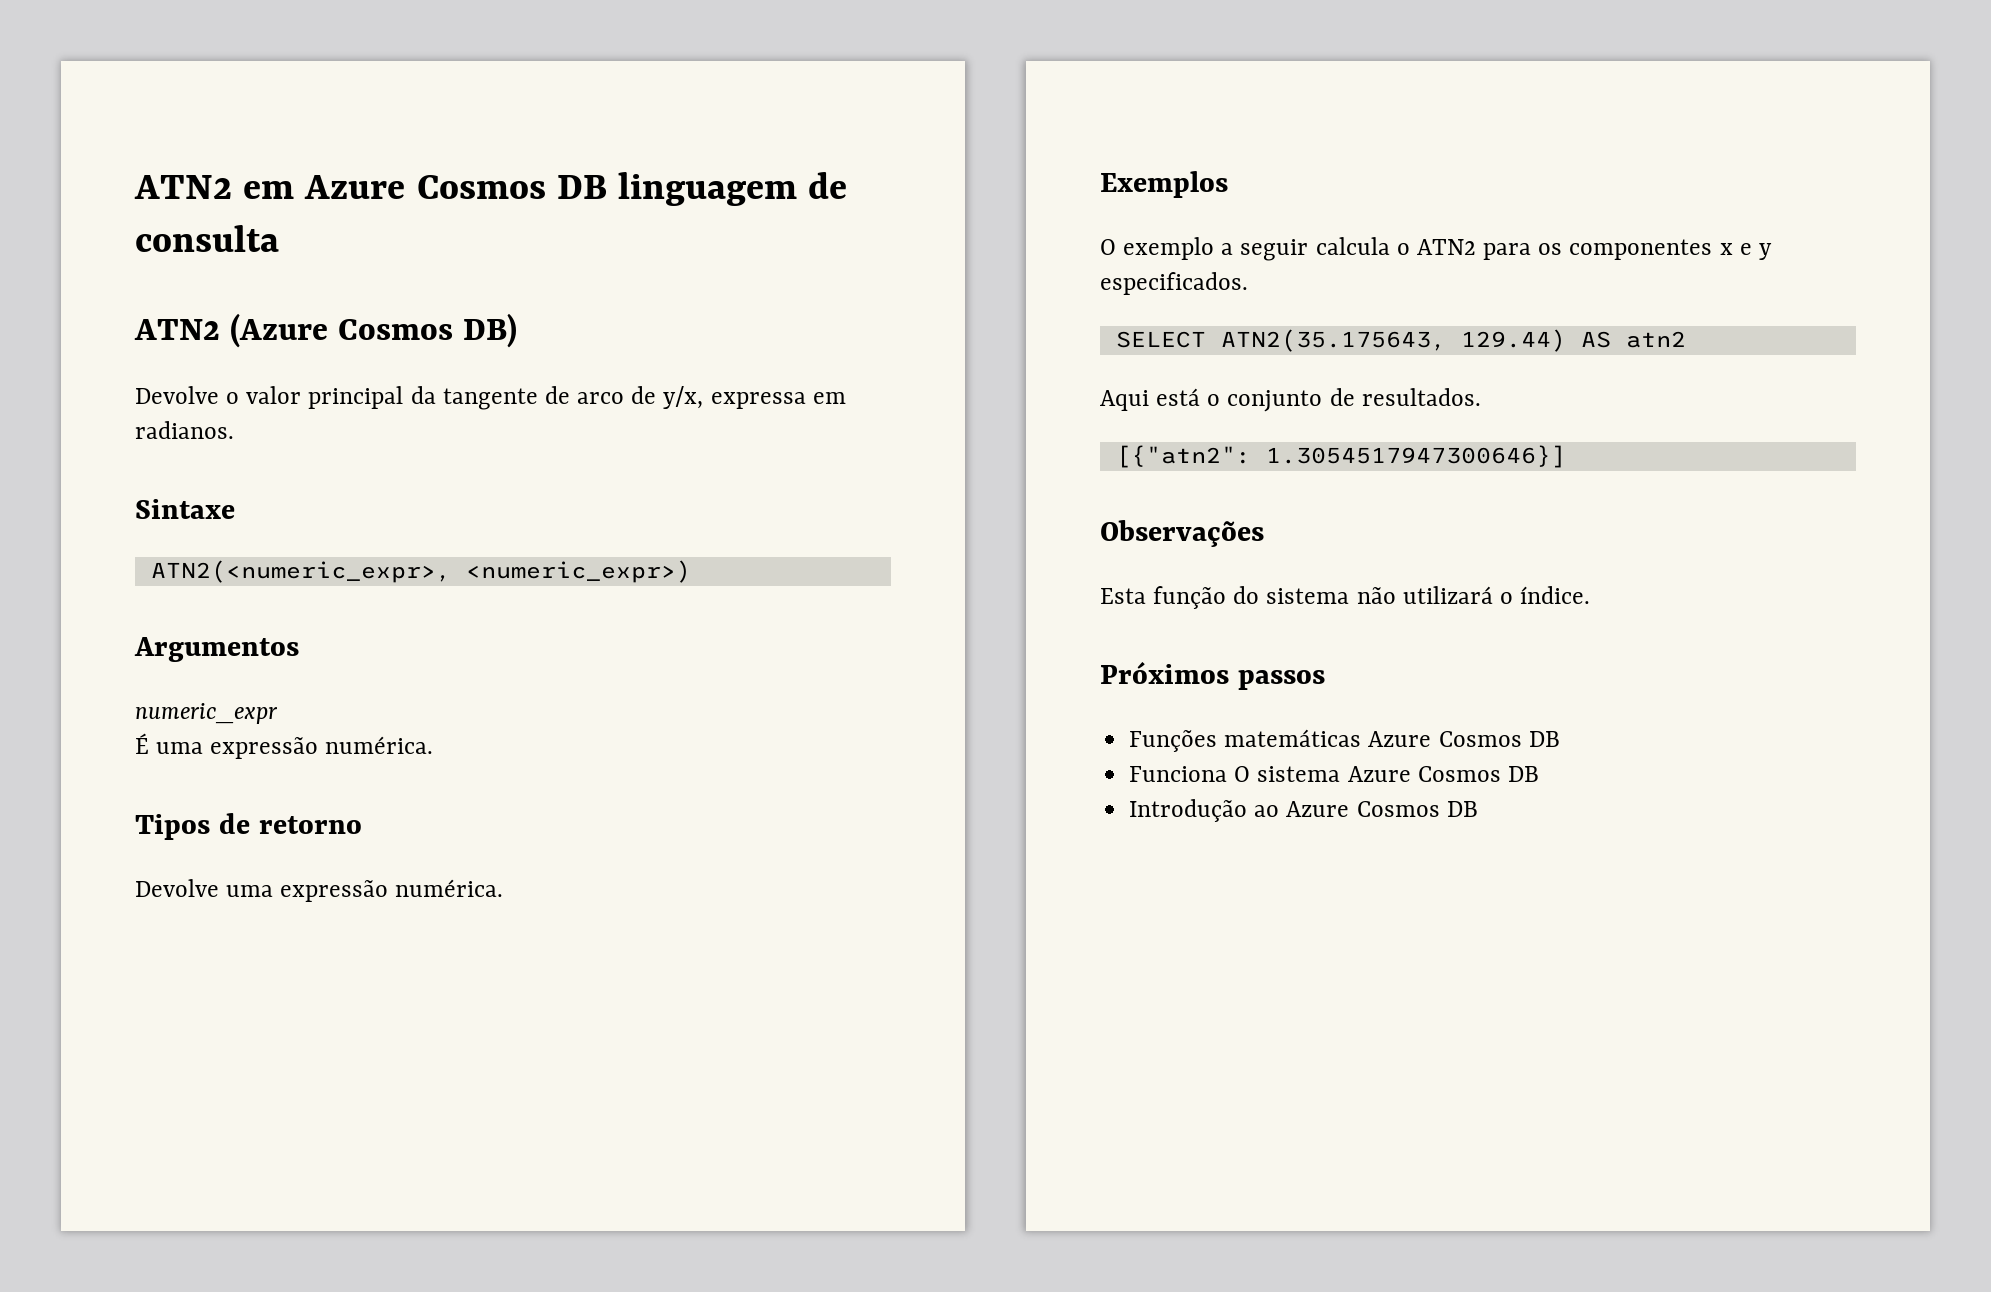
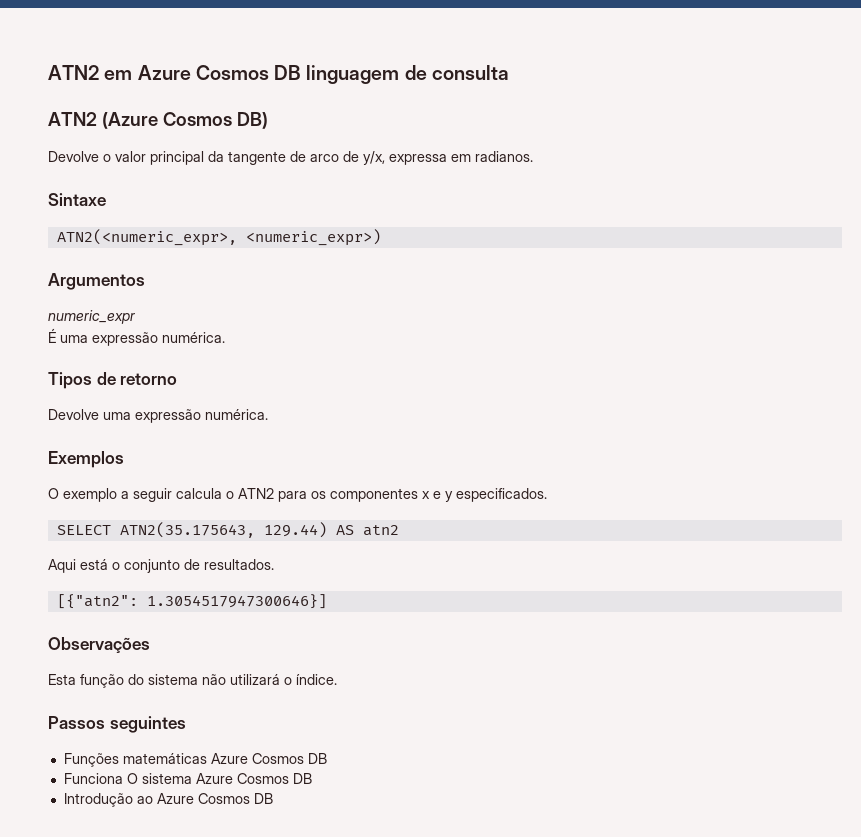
- Próximos passos
+ Passos seguintes

